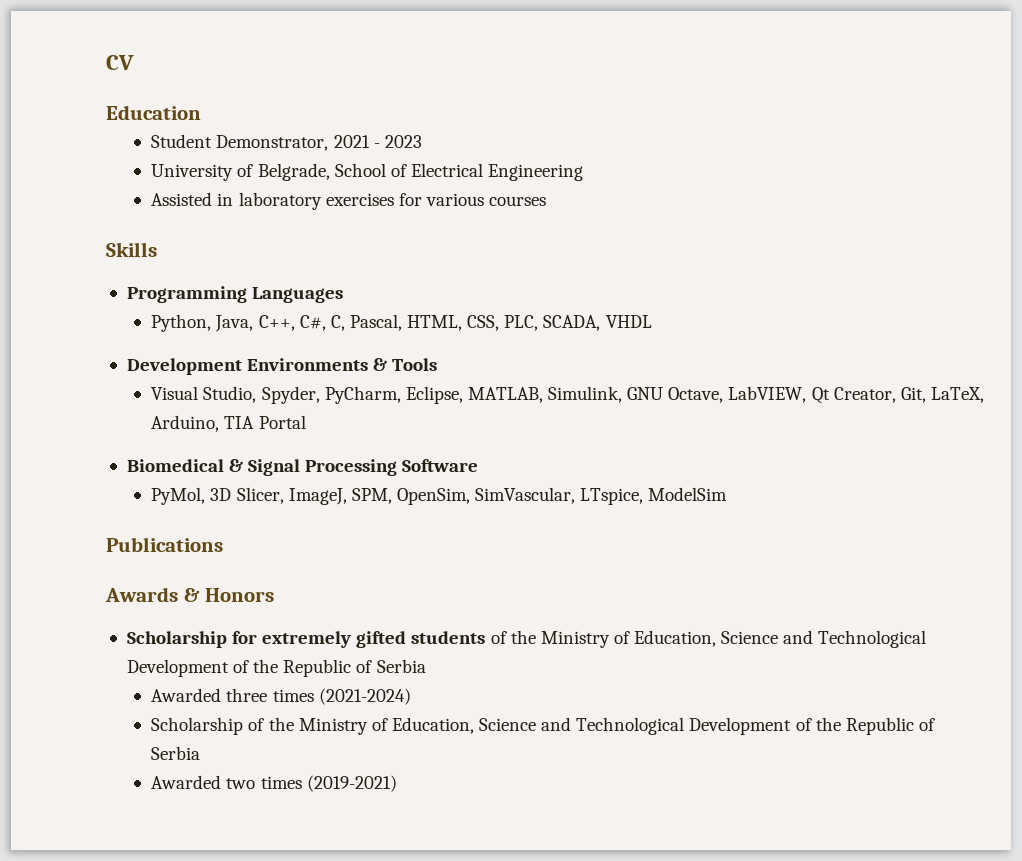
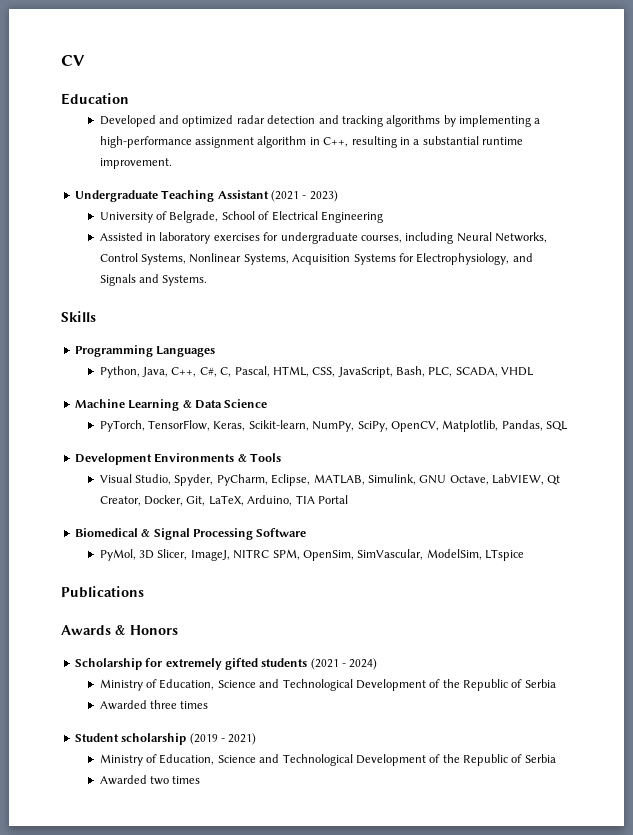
- Student Demonstrator, 2021 - 2023
+ Developed and optimized radar detection and tracking algorithms by implementing a high-performance assignment algorithm in C++, resulting in a substantial runtime improvement.
+ Undergraduate Teaching Assistant (2021 - 2023)
- Assisted in laboratory exercises for various courses
+ Assisted in laboratory exercises for undergraduate courses, including Neural Networks, Control Systems, Nonlinear Systems, Acquisition Systems for Electrophysiology, and Signals and Systems.
- Python, Java, C++, C#, C, Pascal, HTML, CSS, PLC, SCADA, VHDL
+ Python, Java, C++, C#, C, Pascal, HTML, CSS, JavaScript, Bash, PLC, SCADA, VHDL
+ Machine Learning & Data Science
+ PyTorch, TensorFlow, Keras, Scikit-learn, NumPy, SciPy, OpenCV, Matplotlib, Pandas, SQL
- Visual Studio, Spyder, PyCharm, Eclipse, MATLAB, Simulink, GNU Octave, LabVIEW, Qt Creator, Git, LaTeX, Arduino, TIA Portal
+ Visual Studio, Spyder, PyCharm, Eclipse, MATLAB, Simulink, GNU Octave, LabVIEW, Qt Creator, Docker, Git, LaTeX, Arduino, TIA Portal
- PyMol, 3D Slicer, ImageJ, SPM, OpenSim, SimVascular, LTspice, ModelSim
+ PyMol, 3D Slicer, ImageJ, NITRC SPM, OpenSim, SimVascular, ModelSim, LTspice
- Scholarship for extremely gifted students of the Ministry of Education, Science and Technological Development of the Republic of Serbia
+ Scholarship for extremely gifted students (2021 - 2024)
+ Ministry of Education, Science and Technological Development of the Republic of Serbia
- Awarded three times (2021-2024)
- Scholarship of the Ministry of Education, Science and Technological Development of the Republic of Serbia
+ Awarded three times
+ Student scholarship (2019 - 2021)
+ Ministry of Education, Science and Technological Development of the Republic of Serbia
- Awarded two times (2019-2021)
+ Awarded two times

